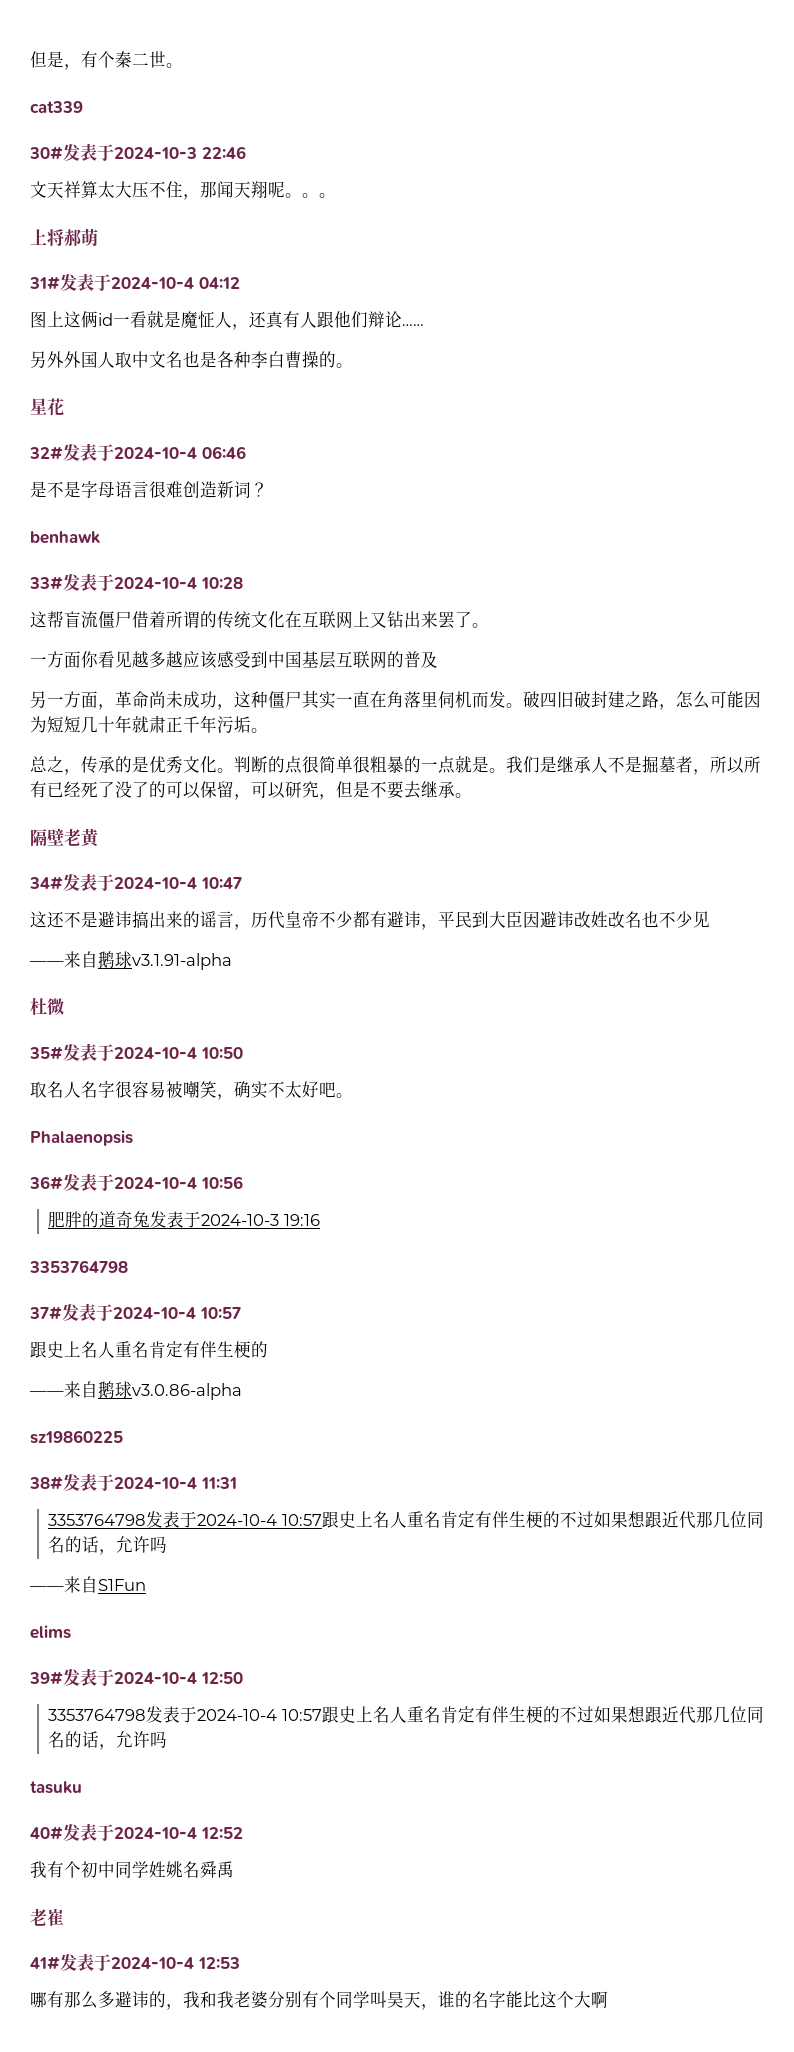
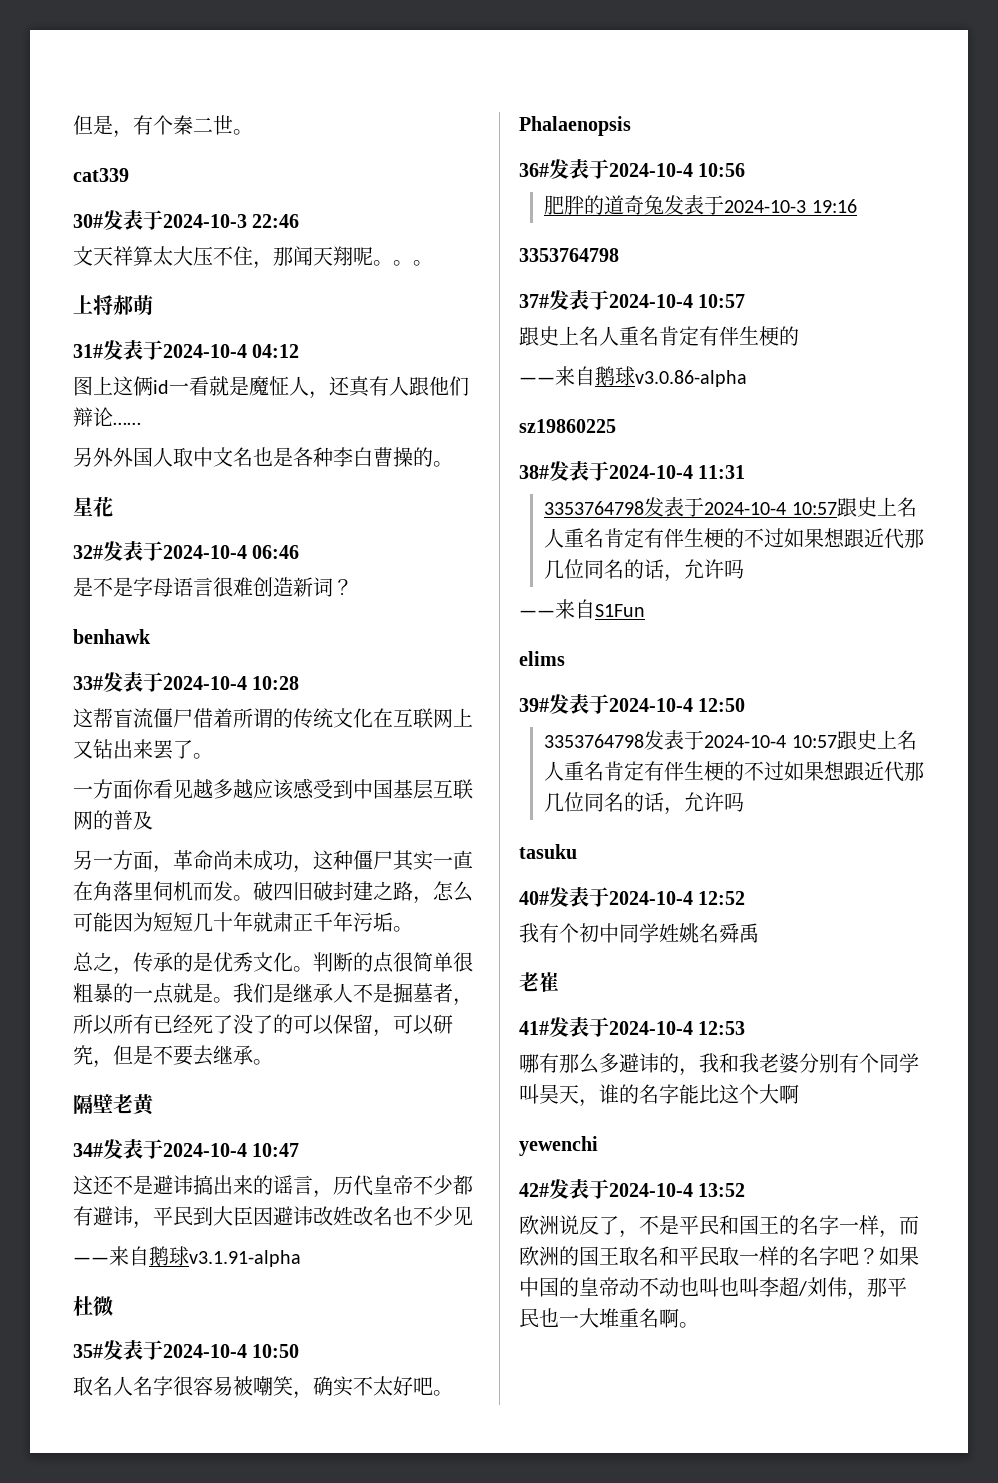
+ yewenchi
+ 42#发表于2024-10-4 13:52
+ 欧洲说反了，不是平民和国王的名字一样，而欧洲的国王取名和平民取一样的名字吧？如果中国的皇帝动不动也叫也叫李超/刘伟，那平民也一大堆重名啊。

